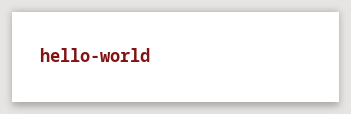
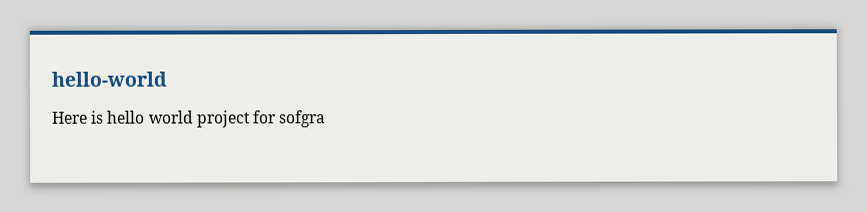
+ Here is hello world project for sofgra

